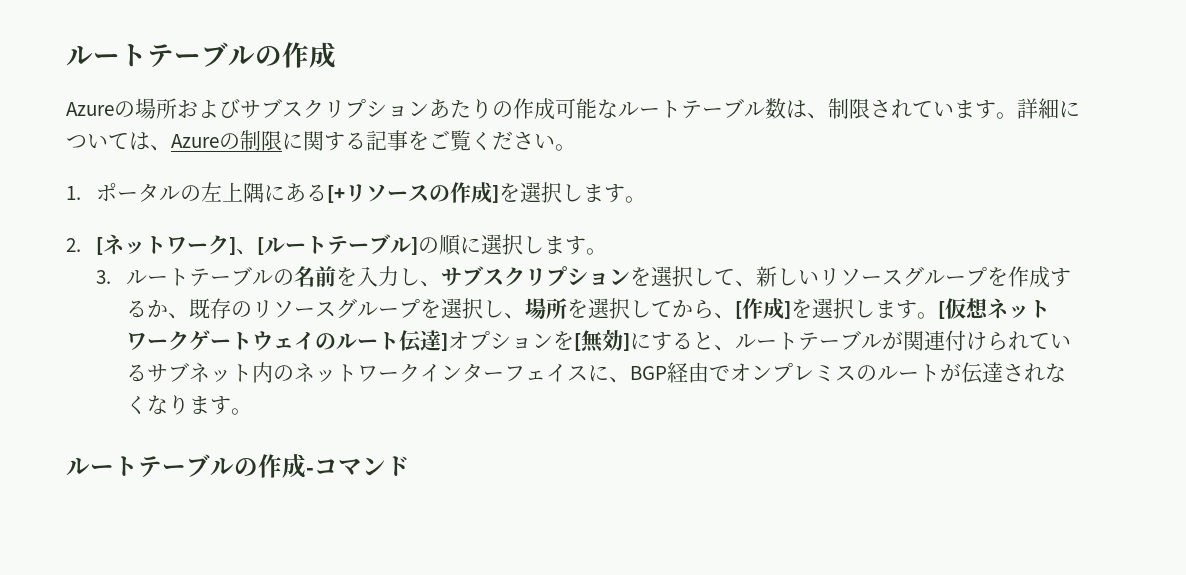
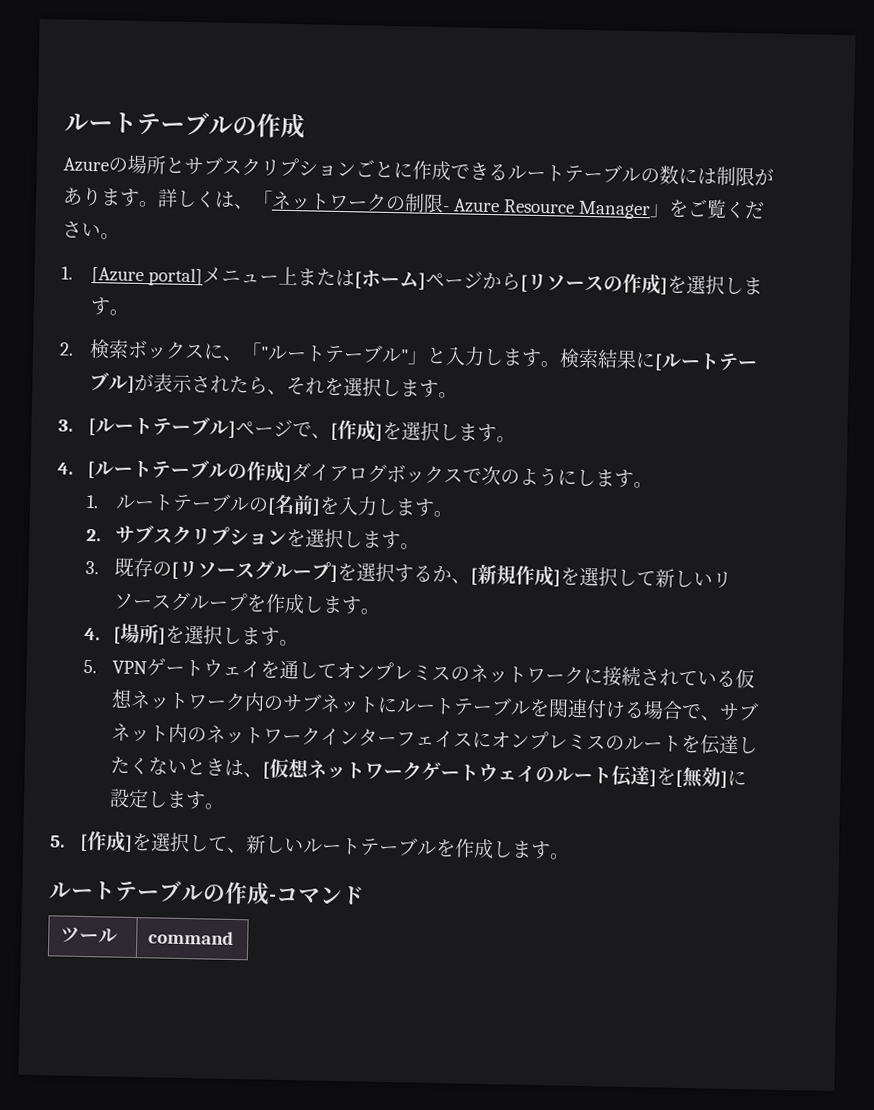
- Azureの場所およびサブスクリプションあたりの作成可能なルートテーブル数は、制限されています。詳細については、Azureの制限に関する記事をご覧ください。
+ Azureの場所とサブスクリプションごとに作成できるルートテーブルの数には制限があります。詳しくは、「ネットワークの制限- Azure Resource Manager」をご覧ください。
- 1.ポータルの左上隅にある[+リソースの作成]を選択します。
+ 1. [Azure portal]メニュー上または[ホーム]ページから[リソースの作成]を選択します。
- 2. [ネットワーク]、[ルートテーブル]の順に選択します。
- 3.ルートテーブルの名前を入力し、サブスクリプションを選択して、新しいリソースグループを作成するか、既存のリソースグループを選択し、場所を選択してから、[作成]を選択します。[仮想ネットワークゲートウェイのルート伝達]オプションを[無効]にすると、ルートテーブルが関連付けられているサブネット内のネットワークインターフェイスに、BGP経由でオンプレミスのルートが伝達されなくなります。
+ 2.検索ボックスに、「"ルートテーブル"」と入力します。検索結果に[ルートテーブル]が表示されたら、それを選択します。
+ 3. [ルートテーブル]ページで、[作成]を選択します。
+ 4. [ルートテーブルの作成]ダイアログボックスで次のようにします。
+ 1.ルートテーブルの[名前]を入力します。
+ 2.サブスクリプションを選択します。
+ 3.既存の[リソースグループ]を選択するか、[新規作成]を選択して新しいリソースグループを作成します。
+ 4. [場所]を選択します。
+ 5. VPNゲートウェイを通してオンプレミスのネットワークに接続されている仮想ネットワーク内のサブネットにルートテーブルを関連付ける場合で、サブネット内のネットワークインターフェイスにオンプレミスのルートを伝達したくないときは、[仮想ネットワークゲートウェイのルート伝達]を[無効]に設定します。
+ 5. [作成]を選択して、新しいルートテーブルを作成します。
+ ツール | command

